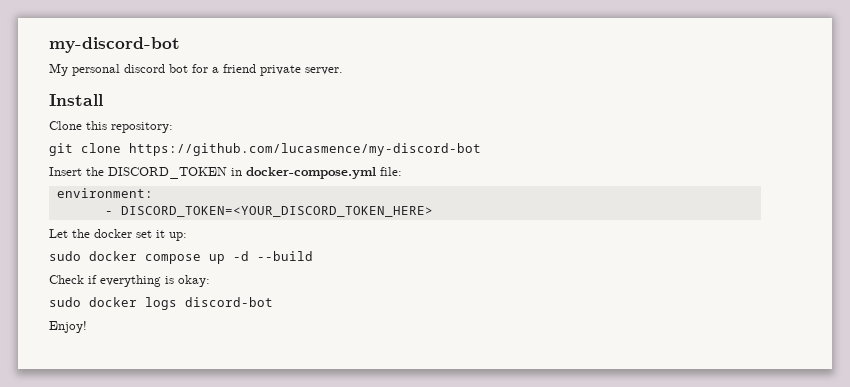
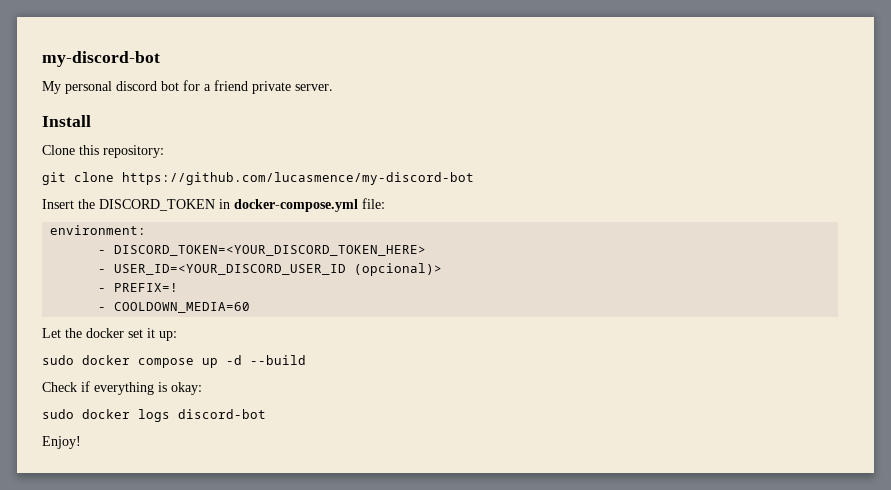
+ - USER_ID=<YOUR_DISCORD_USER_ID (opcional)>
+ - PREFIX=!
+ - COOLDOWN_MEDIA=60

